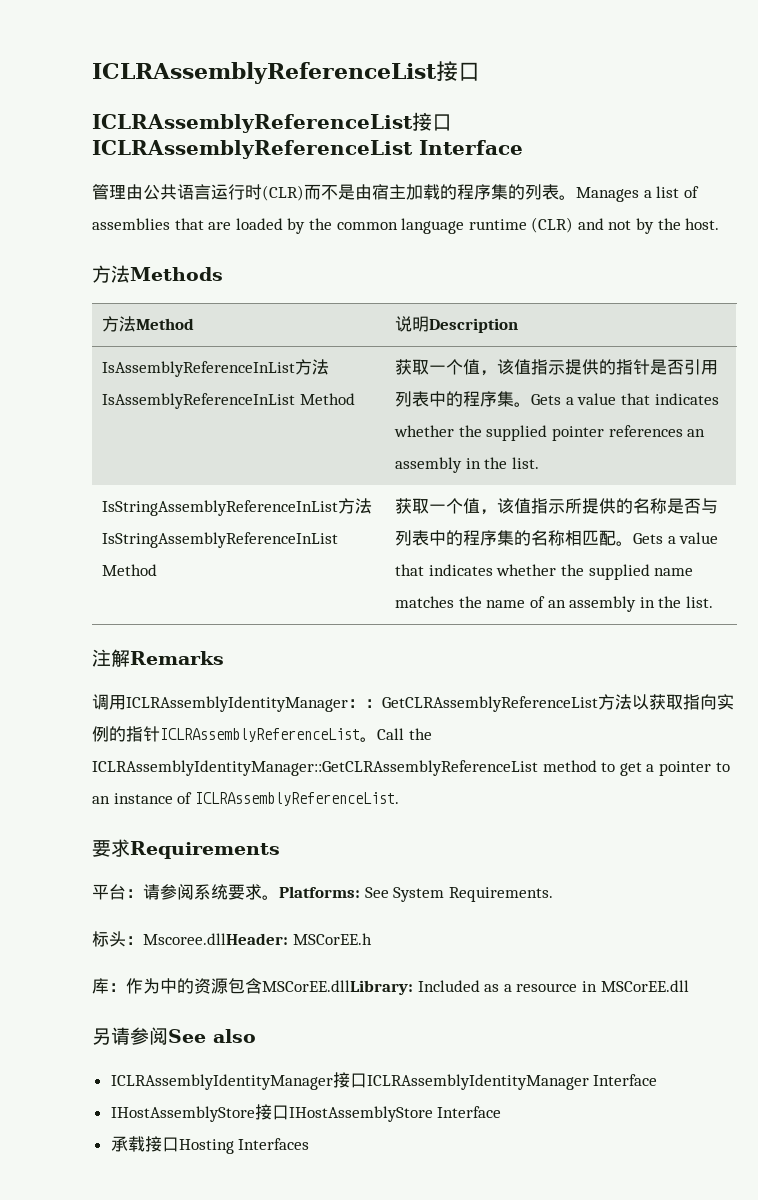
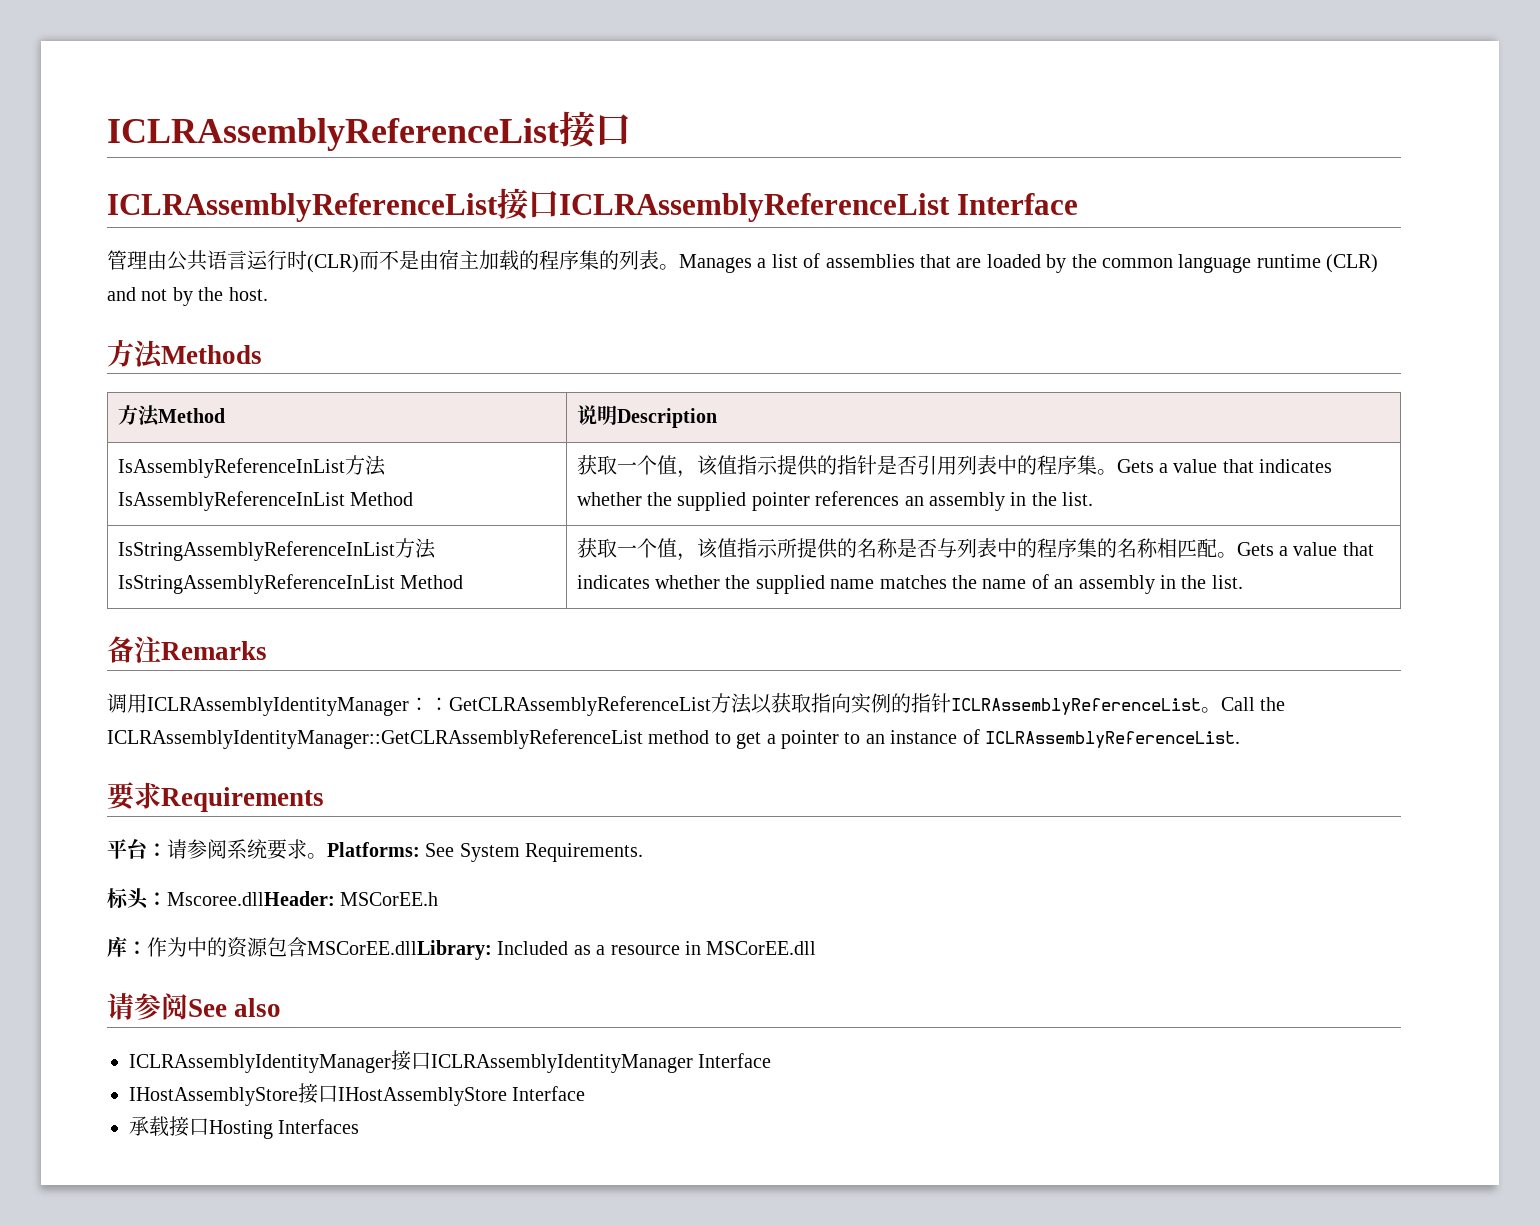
- 注解Remarks
+ 备注Remarks
- 另请参阅See also
+ 请参阅See also

